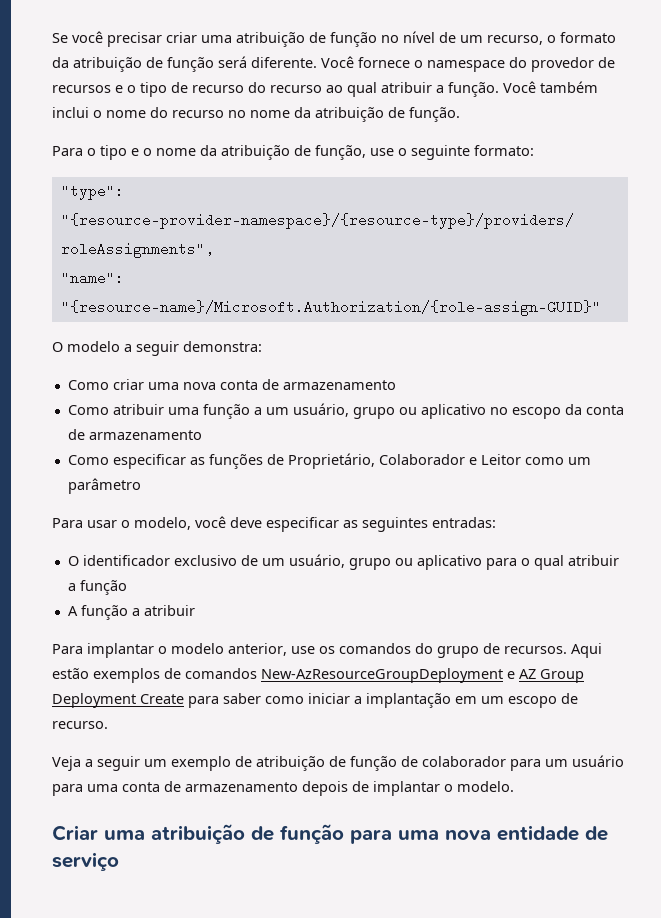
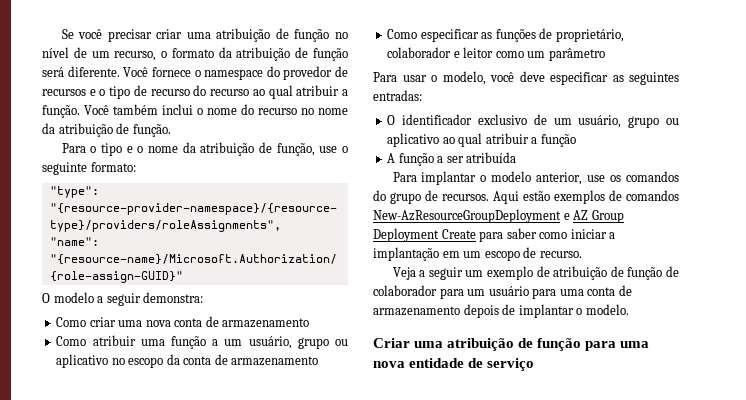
- Como especificar as funções de Proprietário, Colaborador e Leitor como um parâmetro
+ Como especificar as funções de proprietário, colaborador e leitor como um parâmetro
- O identificador exclusivo de um usuário, grupo ou aplicativo para o qual atribuir a função
+ O identificador exclusivo de um usuário, grupo ou aplicativo ao qual atribuir a função
- A função a atribuir
+ A função a ser atribuída

